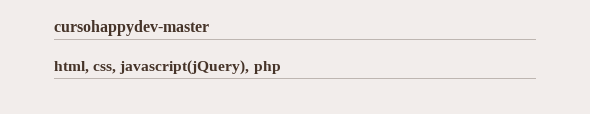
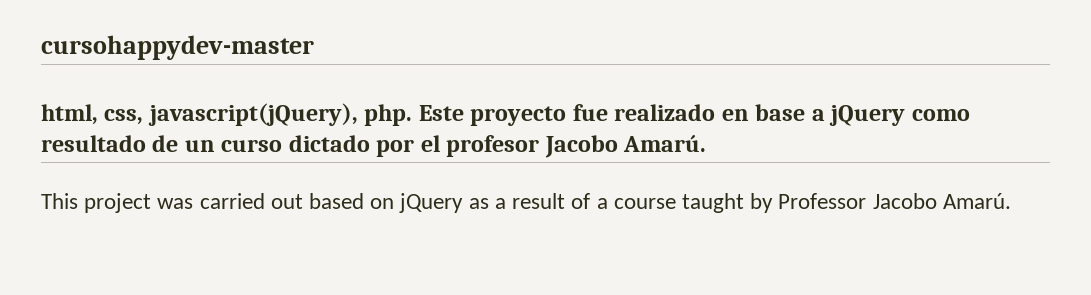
- html, css, javascript(jQuery), php
+ html, css, javascript(jQuery), php. Este proyecto fue realizado en base a jQuery como resultado de un curso dictado por el profesor Jacobo Amarú.
+ This project was carried out based on jQuery as a result of a course taught by Professor Jacobo Amarú.

